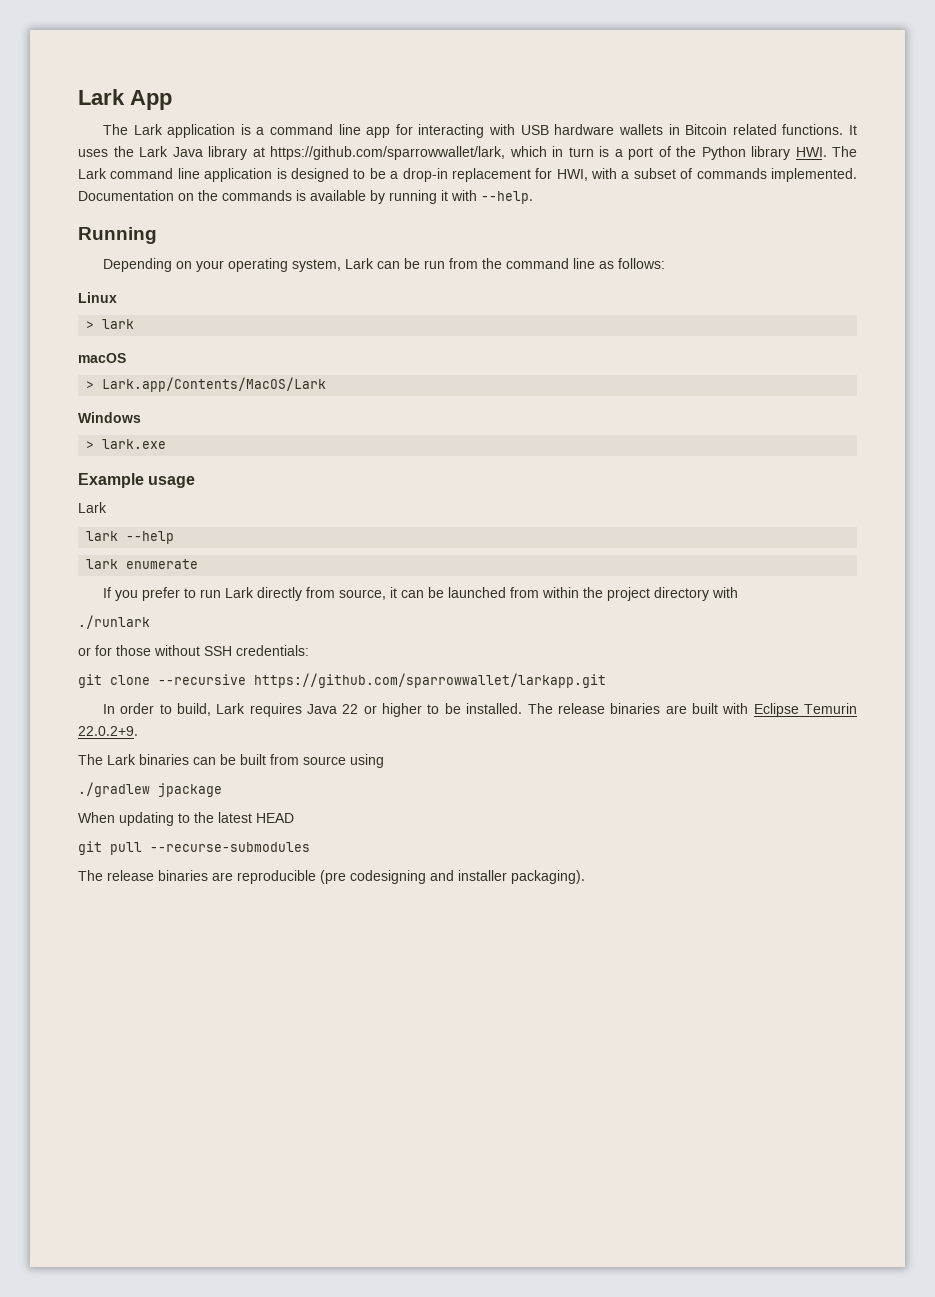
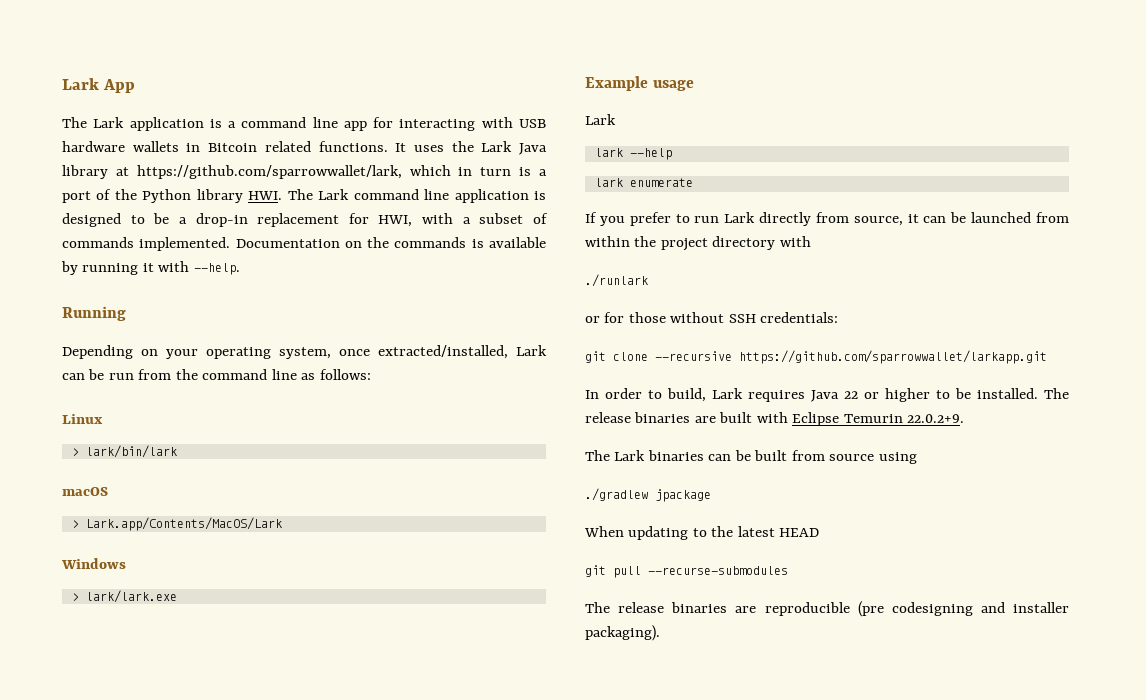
- Depending on your operating system, Lark can be run from the command line as follows:
+ Depending on your operating system, once extracted/installed, Lark can be run from the command line as follows:
- > lark
+ > lark/bin/lark
- > lark.exe
+ > lark/lark.exe

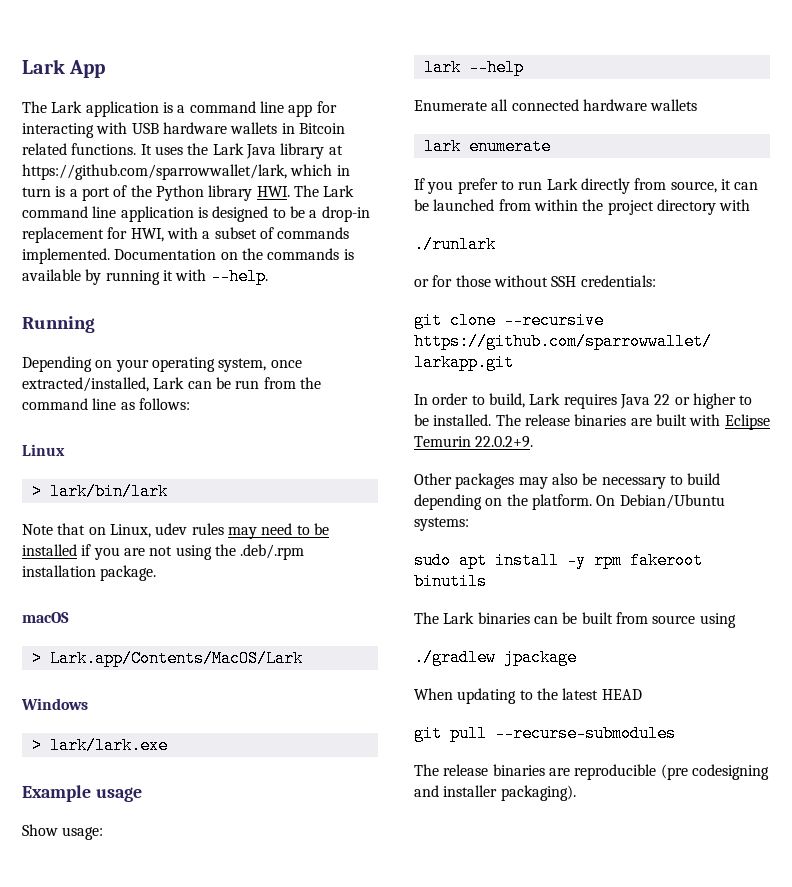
+ Note that on Linux, udev rules may need to be installed if you are not using the .deb/.rpm installation package.
  Example usage
- Lark
+ Show usage:
+ Enumerate all connected hardware wallets
+ Other packages may also be necessary to build depending on the platform. On Debian/Ubuntu systems:
+ sudo apt install -y rpm fakeroot binutils

